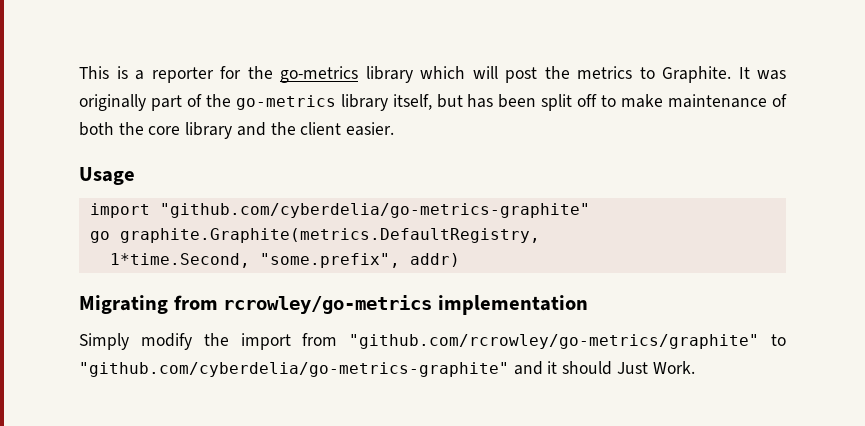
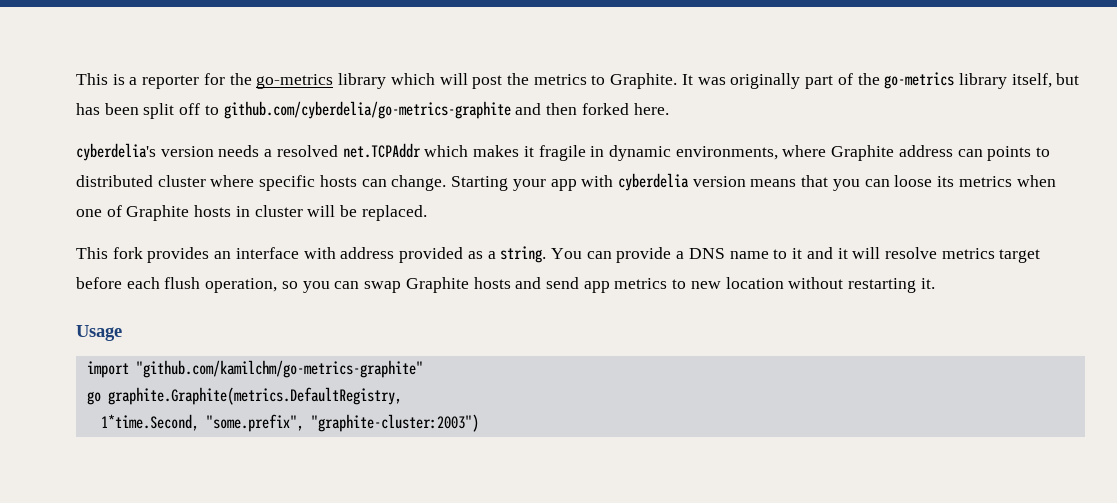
- It was originally part of the go-metrics library itself, but has been split off to make maintenance of both the core library and the client easier.
+ It was originally part of the go-metrics library itself, but has been split off to github.com/cyberdelia/go-metrics-graphite and then forked here.
+ cyberdelia's version needs a resolved net.TCPAddr which makes it fragile in dynamic environments, where Graphite address can points to distributed cluster where specific hosts can change. Starting your app with cyberdelia version means that you can loose its metrics when one of Graphite hosts in cluster will be replaced.
+ This fork provides an interface with address provided as a string. You can provide a DNS name to it and it will resolve metrics target before each flush operation, so you can swap Graphite hosts and send app metrics to new location without restarting it.
- import "github.com/cyberdelia/go-metrics-graphite"
+ import "github.com/kamilchm/go-metrics-graphite"
- 1*time.Second, "some.prefix", addr)
- Migrating from rcrowley/go-metrics implementation
- Simply modify the import from "github.com/rcrowley/go-metrics/graphite" to "github.com/cyberdelia/go-metrics-graphite" and it should Just Work.
+ 1*time.Second, "some.prefix", "graphite-cluster:2003")

